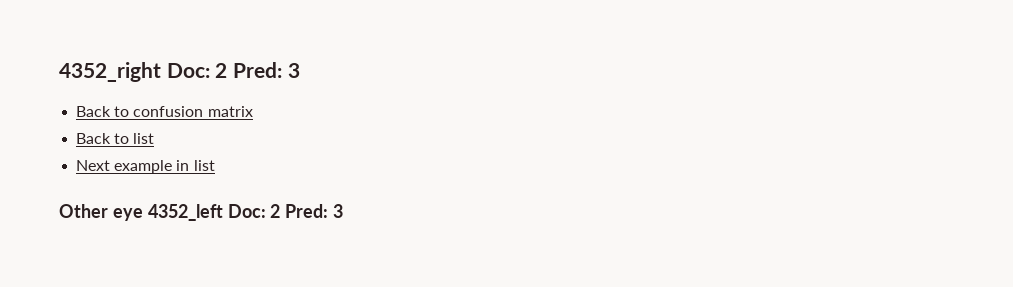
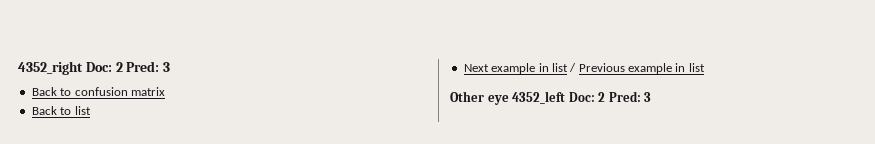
- Next example in list
+ Next example in list / Previous example in list

